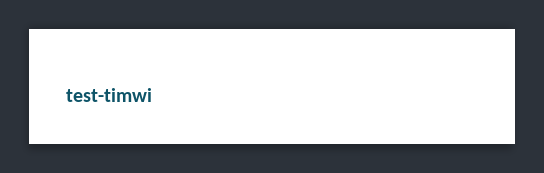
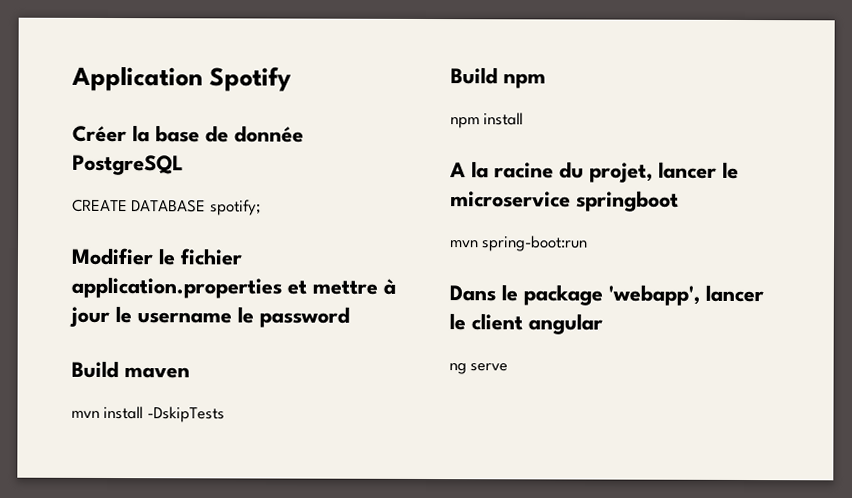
- test-timwi
+ Application Spotify
+ Créer la base de donnée PostgreSQL
+ CREATE DATABASE spotify;
+ Modifier le fichier application.properties et mettre à jour le username le password
+ Build maven
+ mvn install -DskipTests
+ Build npm
+ npm install
+ A la racine du projet, lancer le microservice springboot
+ mvn spring-boot:run
+ Dans le package 'webapp', lancer le client angular
+ ng serve

